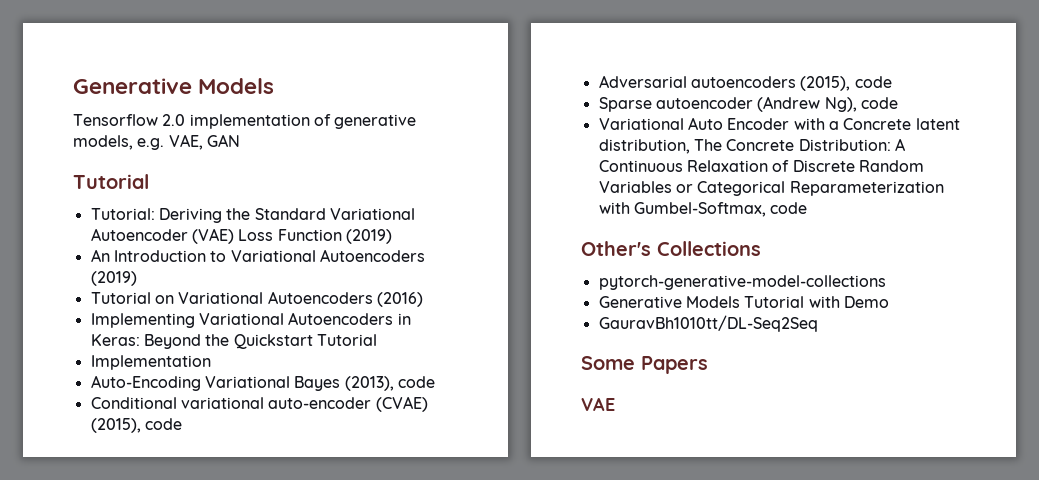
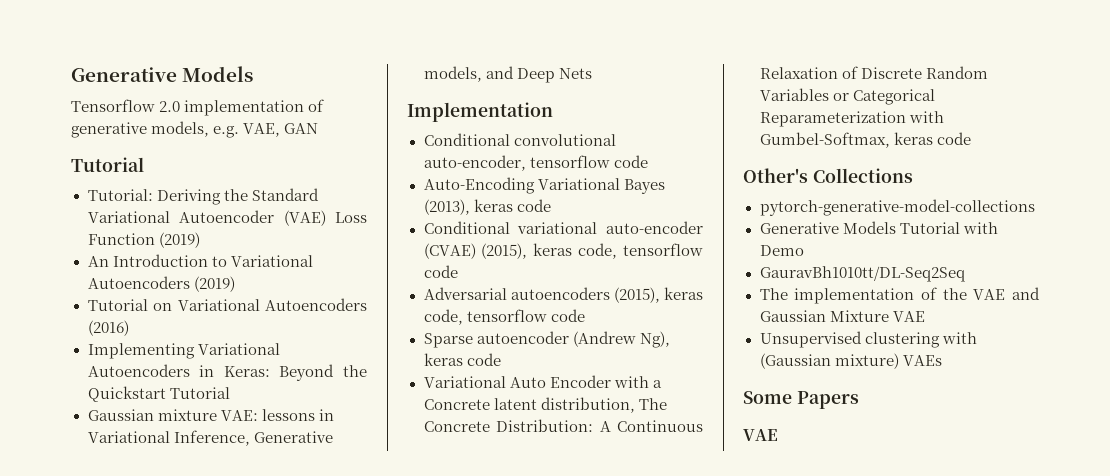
+ Gaussian mixture VAE: lessons in Variational Inference, Generative models, and Deep Nets
  Implementation
+ Conditional convolutional auto-encoder, tensorflow code
- Auto-Encoding Variational Bayes (2013), code
+ Auto-Encoding Variational Bayes (2013), keras code
- Conditional variational auto-encoder (CVAE) (2015), code
+ Conditional variational auto-encoder (CVAE) (2015), keras code, tensorflow code
- Adversarial autoencoders (2015), code
+ Adversarial autoencoders (2015), keras code, tensorflow code
- Sparse autoencoder (Andrew Ng), code
+ Sparse autoencoder (Andrew Ng), keras code
- Variational Auto Encoder with a Concrete latent distribution, The Concrete Distribution: A Continuous Relaxation of Discrete Random Variables or Categorical Reparameterization with Gumbel-Softmax, code
+ Variational Auto Encoder with a Concrete latent distribution, The Concrete Distribution: A Continuous Relaxation of Discrete Random Variables or Categorical Reparameterization with Gumbel-Softmax, keras code
+ The implementation of the VAE and Gaussian Mixture VAE
+ Unsupervised clustering with (Gaussian mixture) VAEs

